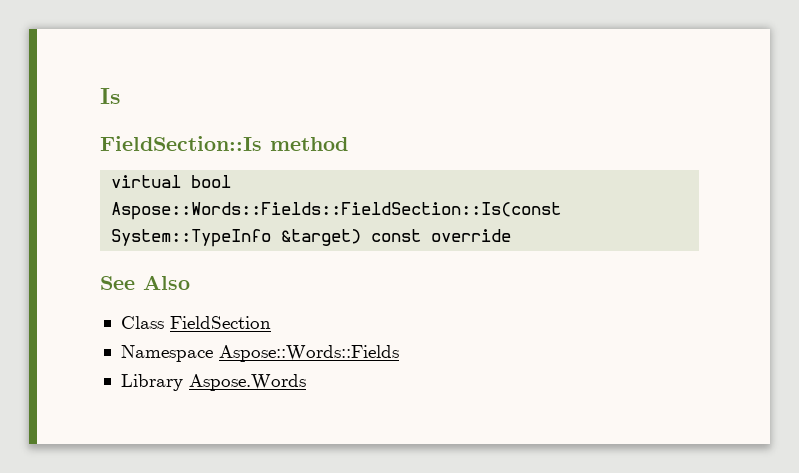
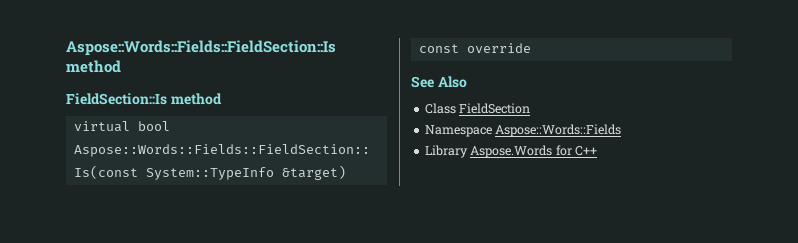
- Is
+ Aspose::Words::Fields::FieldSection::Is method
- Library Aspose.Words
+ Library Aspose.Words for C++

